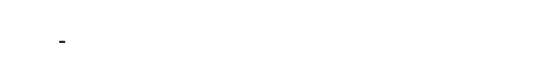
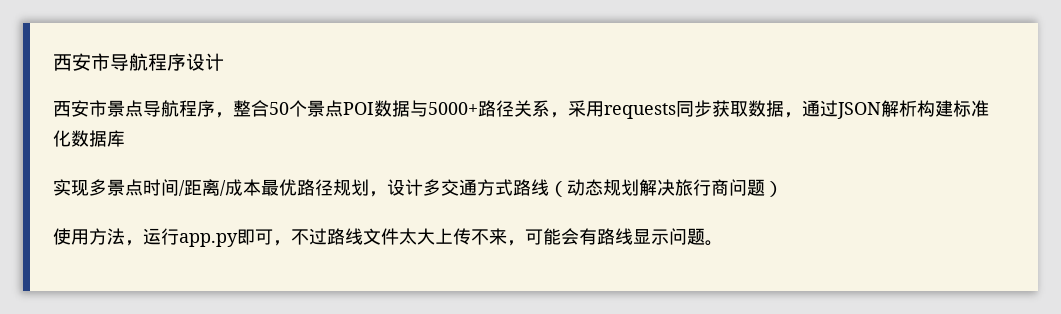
- -
+ 西安市导航程序设计
+ 西安市景点导航程序，整合50个景点POI数据与5000+路径关系，采用requests同步获取数据，通过JSON解析构建标准化数据库
+ 实现多景点时间/距离/成本最优路径规划，设计多交通方式路线（动态规划解决旅行商问题）
+ 使用方法，运行app.py即可，不过路线文件太大上传不来，可能会有路线显示问题。

